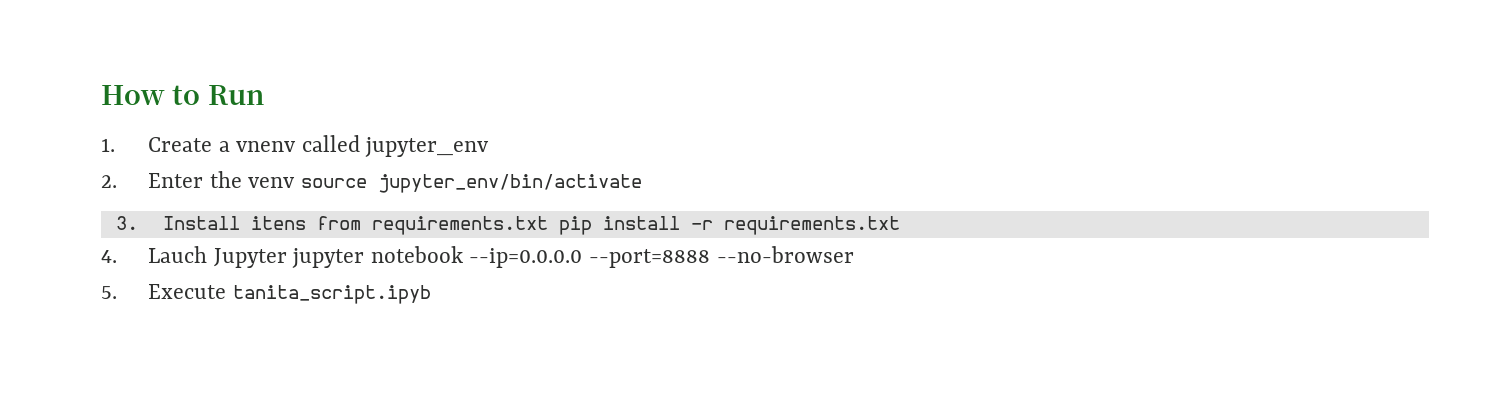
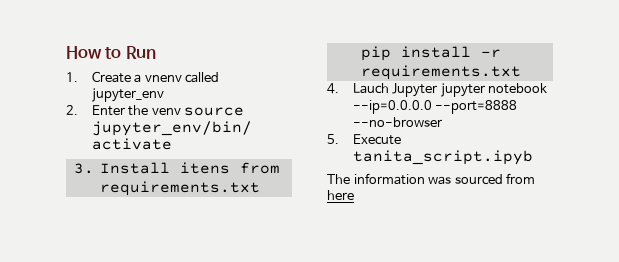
+ The information was sourced from here

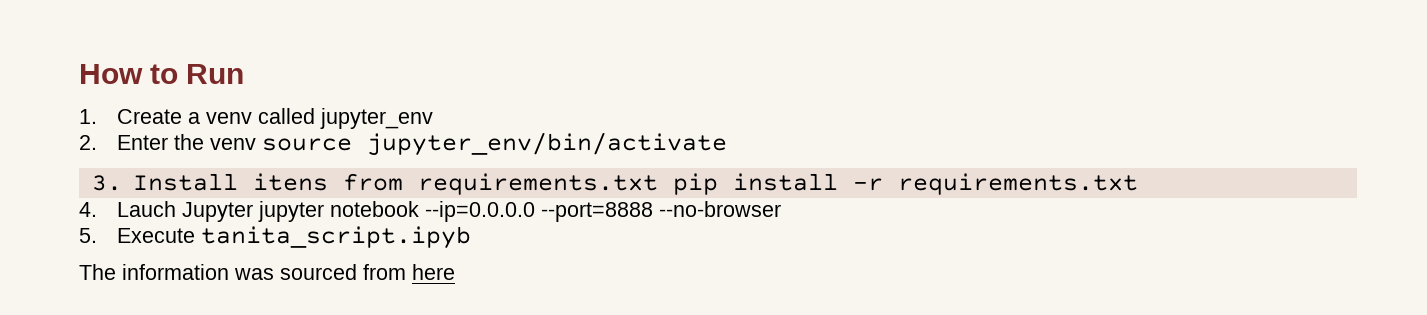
- 1. Create a vnenv called jupyter_env
+ 1. Create a venv called jupyter_env

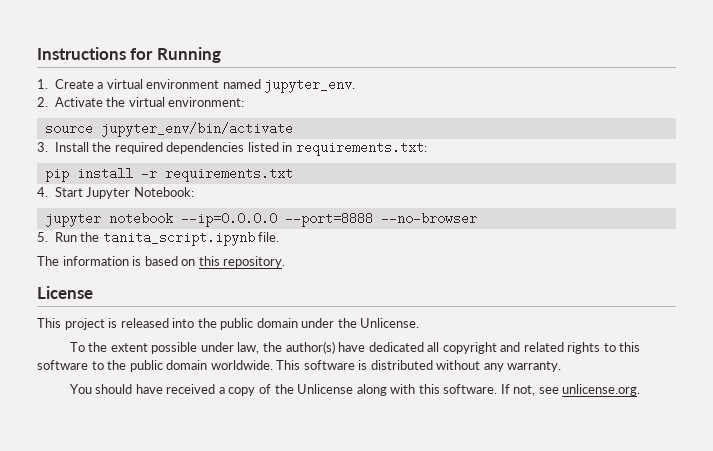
- How to Run
+ Instructions for Running
- 1. Create a venv called jupyter_env
- 2. Enter the venv source jupyter_env/bin/activate
- 3. Install itens from requirements.txt pip install -r requirements.txt
+ 1. Create a virtual environment named jupyter_env.
+ 2. Activate the virtual environment:
+ source jupyter_env/bin/activate
+ 3. Install the required dependencies listed in requirements.txt:
+ pip install -r requirements.txt
- 4. Lauch Jupyter jupyter notebook --ip=0.0.0.0 --port=8888 --no-browser
+ 4. Start Jupyter Notebook:
+ jupyter notebook --ip=0.0.0.0 --port=8888 --no-browser
- 5. Execute tanita_script.ipyb
- The information was sourced from here
+ 5. Run the tanita_script.ipynb file.
+ The information is based on this repository.
+ License
+ This project is released into the public domain under the Unlicense.
+ To the extent possible under law, the author(s) have dedicated all copyright and related rights to this software to the public domain worldwide. This software is distributed without any warranty.
+ You should have received a copy of the Unlicense along with this software. If not, see unlicense.org.

